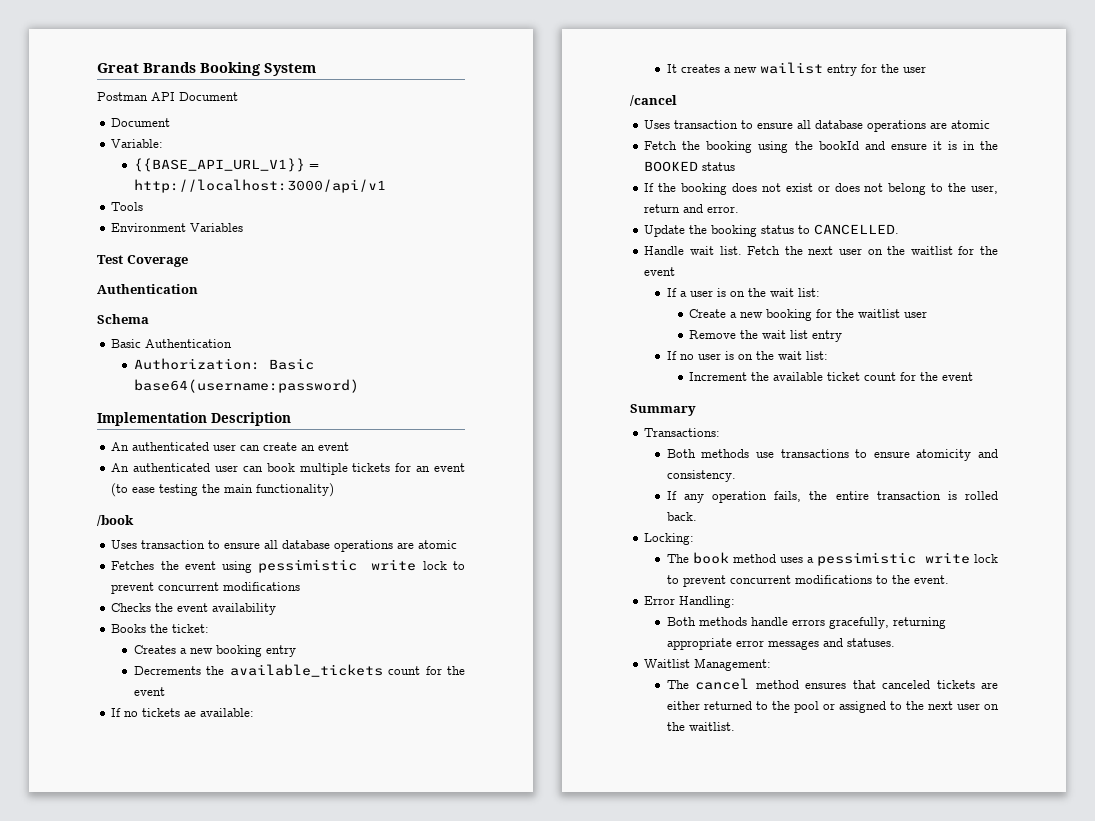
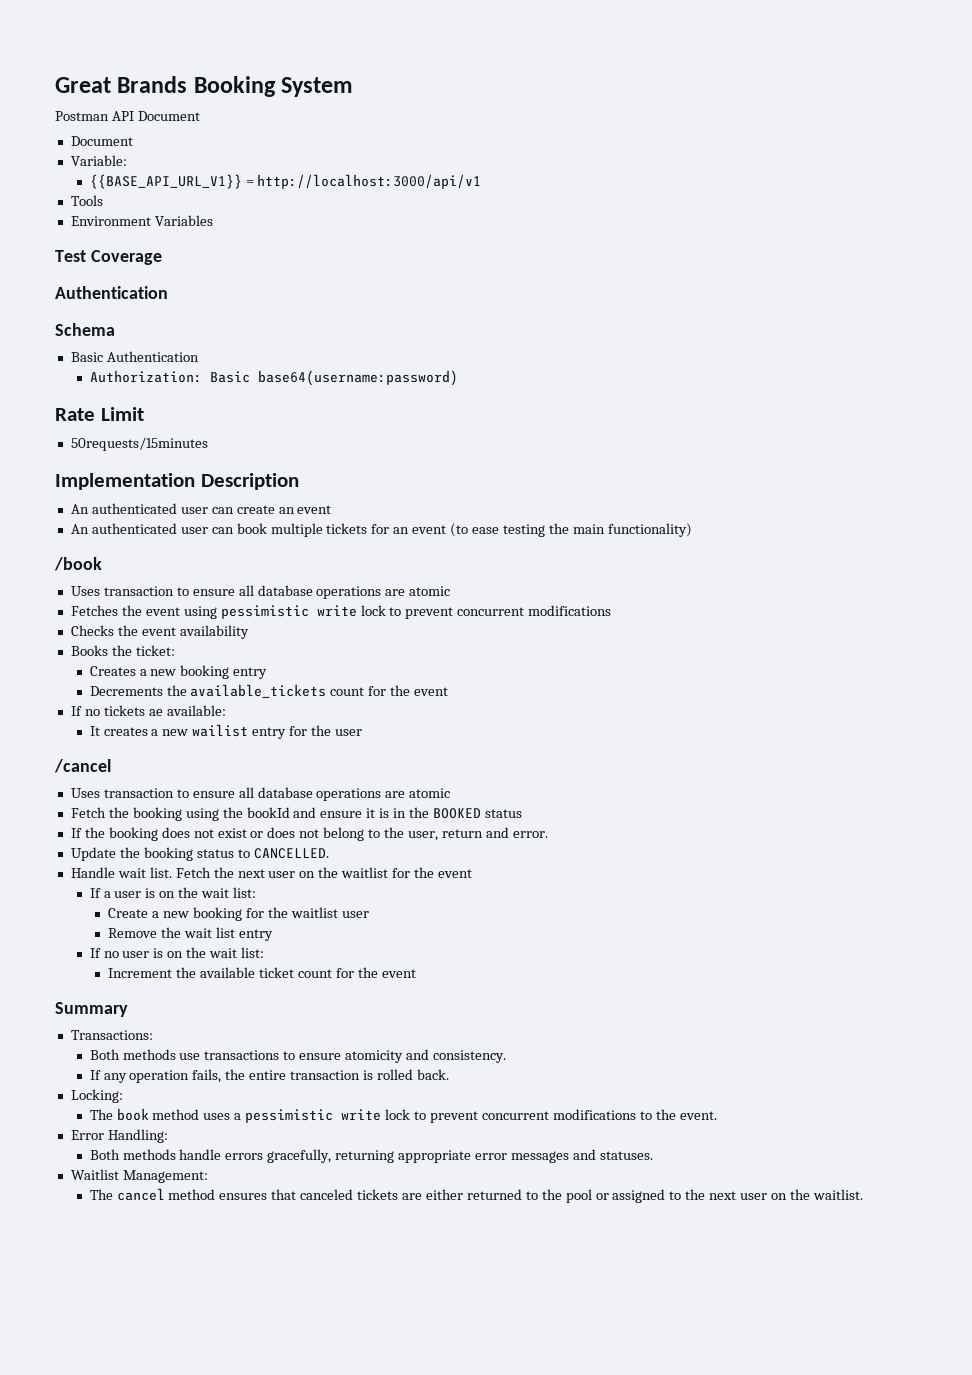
+ Rate Limit
+ 50requests/15minutes

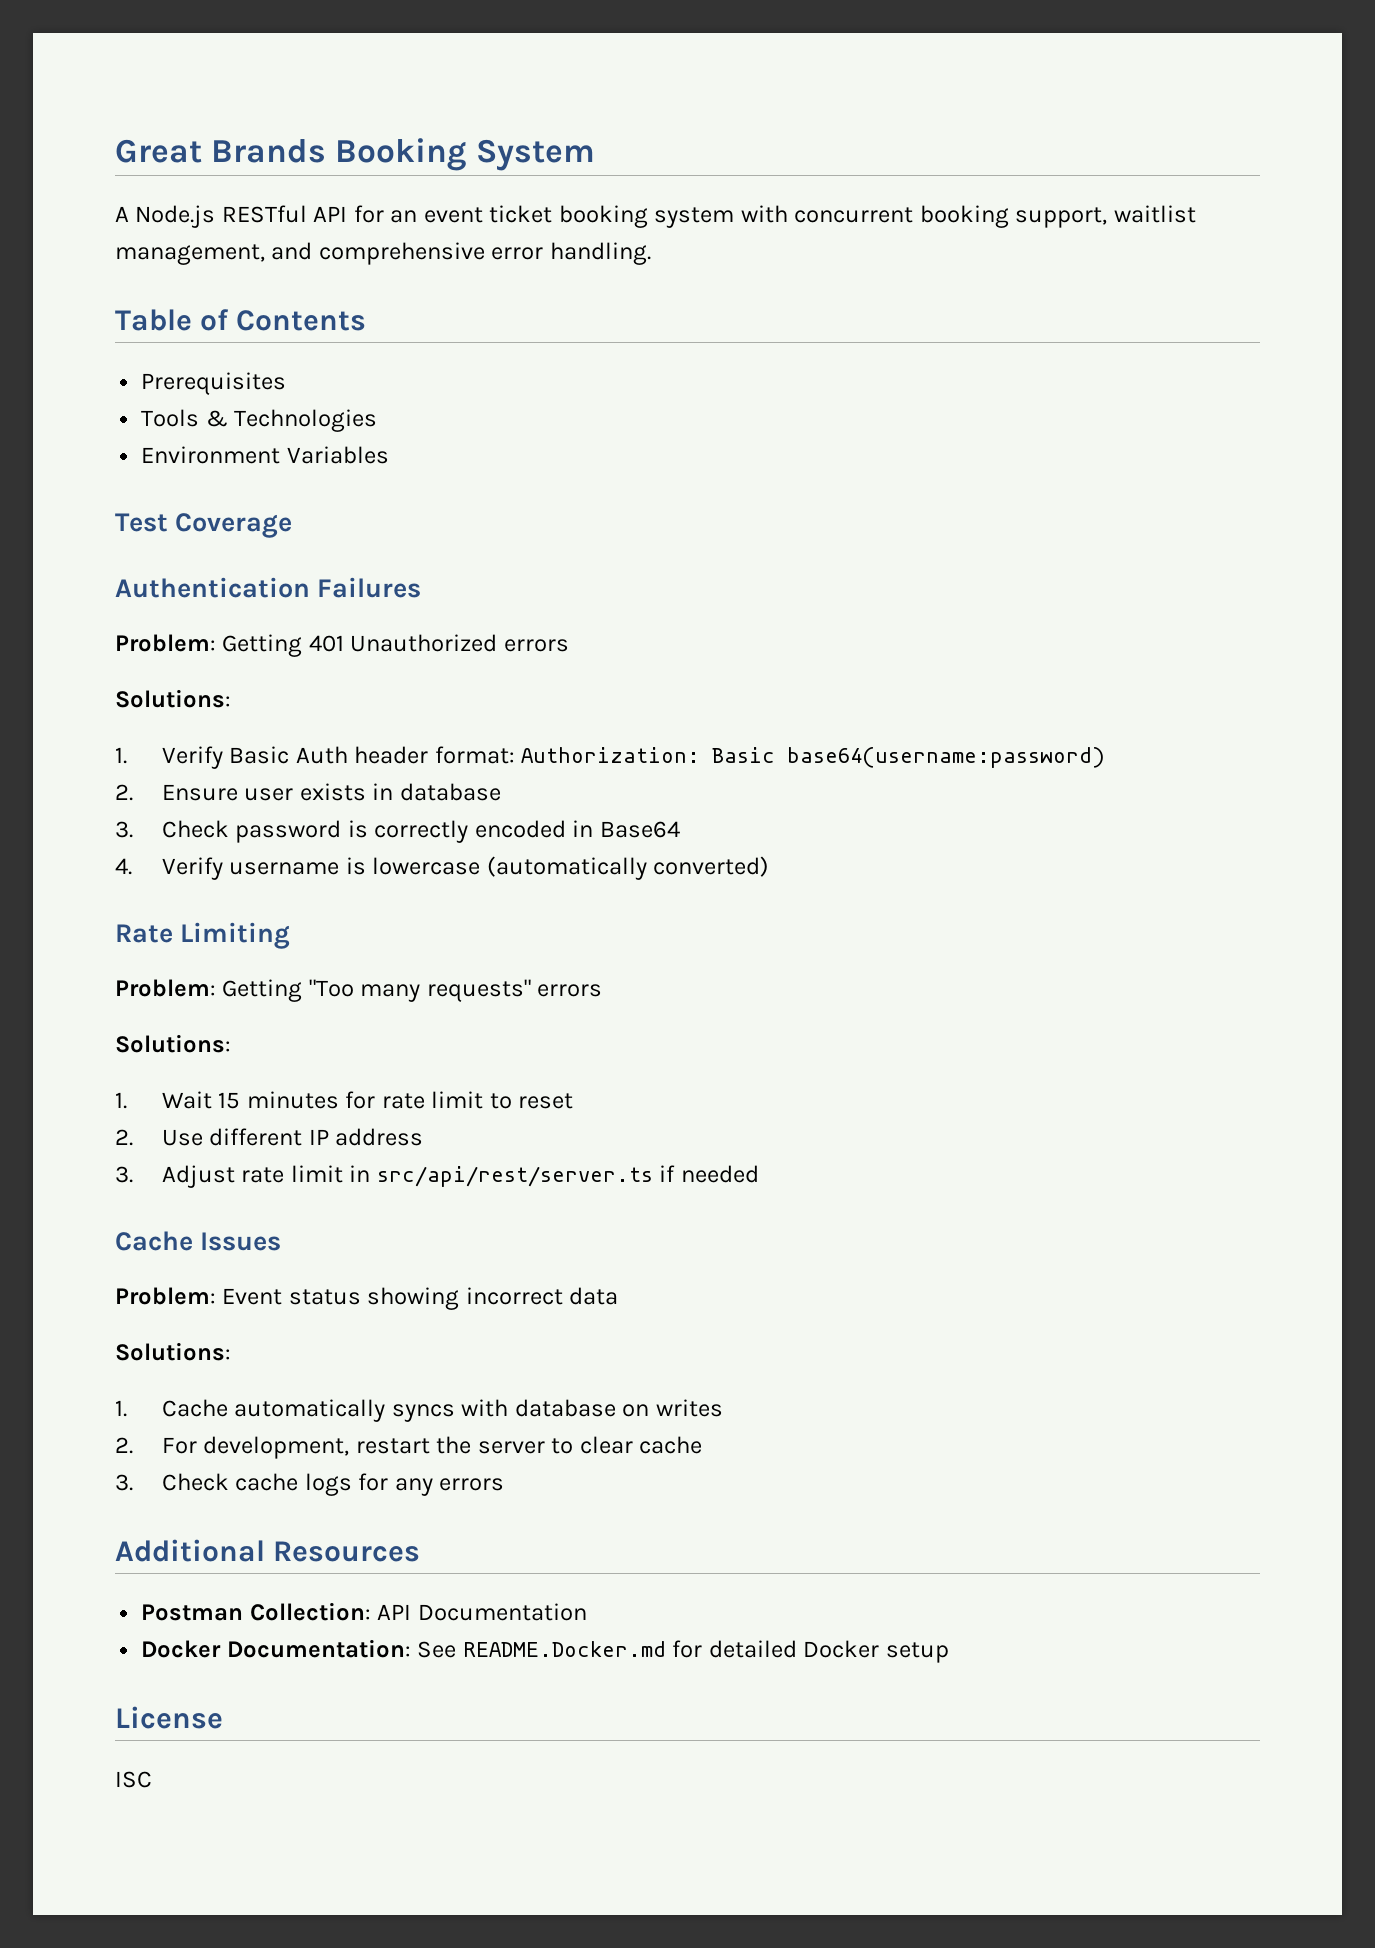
- Postman API Document
- Document
- Variable:
- {{BASE_API_URL_V1}} = http://localhost:3000/api/v1
+ A Node.js RESTful API for an event ticket booking system with concurrent booking support, waitlist management, and comprehensive error handling.
+ Table of Contents
+ Prerequisites
- Tools
+ Tools & Technologies
  Test Coverage
- Authentication
- Schema
- Basic Authentication
- Authorization: Basic base64(username:password)
- Rate Limit
- 50requests/15minutes
- Implementation Description
- An authenticated user can create an event
- An authenticated user can book multiple tickets for an event (to ease testing the main functionality)
- /book
- Uses transaction to ensure all database operations are atomic
- Fetches the event using pessimistic write lock to prevent concurrent modifications
- Checks the event availability
- Books the ticket:
- Creates a new booking entry
- Decrements the available_tickets count for the event
- If no tickets ae available:
- It creates a new wailist entry for the user
- /cancel
- Uses transaction to ensure all database operations are atomic
- Fetch the booking using the bookId and ensure it is in the BOOKED status
- If the booking does not exist or does not belong to the user, return and error.
- Update the booking status to CANCELLED.
- Handle wait list. Fetch the next user on the waitlist for the event
- If a user is on the wait list:
- Create a new booking for the waitlist user
- Remove the wait list entry
- If no user is on the wait list:
- Increment the available ticket count for the event
- Summary
- Transactions:
- Both methods use transactions to ensure atomicity and consistency.
- If any operation fails, the entire transaction is rolled back.
- Locking:
- The book method uses a pessimistic write lock to prevent concurrent modifications to the event.
- Error Handling:
- Both methods handle errors gracefully, returning appropriate error messages and statuses.
- Waitlist Management:
- The cancel method ensures that canceled tickets are either returned to the pool or assigned to the next user on the waitlist.
+ Authentication Failures
+ Problem: Getting 401 Unauthorized errors
+ Solutions:
+ 1. Verify Basic Auth header format: Authorization: Basic base64(username:password)
+ 2. Ensure user exists in database
+ 3. Check password is correctly encoded in Base64
+ 4. Verify username is lowercase (automatically converted)
+ Rate Limiting
+ Problem: Getting "Too many requests" errors
+ Solutions:
+ 1. Wait 15 minutes for rate limit to reset
+ 2. Use different IP address
+ 3. Adjust rate limit in src/api/rest/server.ts if needed
+ Cache Issues
+ Problem: Event status showing incorrect data
+ Solutions:
+ 1. Cache automatically syncs with database on writes
+ 2. For development, restart the server to clear cache
+ 3. Check cache logs for any errors
+ Additional Resources
+ Postman Collection: API Documentation
+ Docker Documentation: See README.Docker.md for detailed Docker setup
+ License
+ ISC

